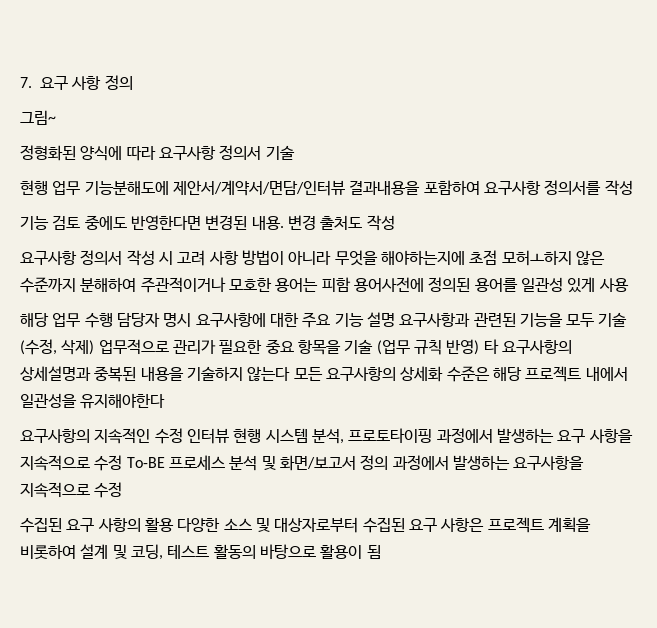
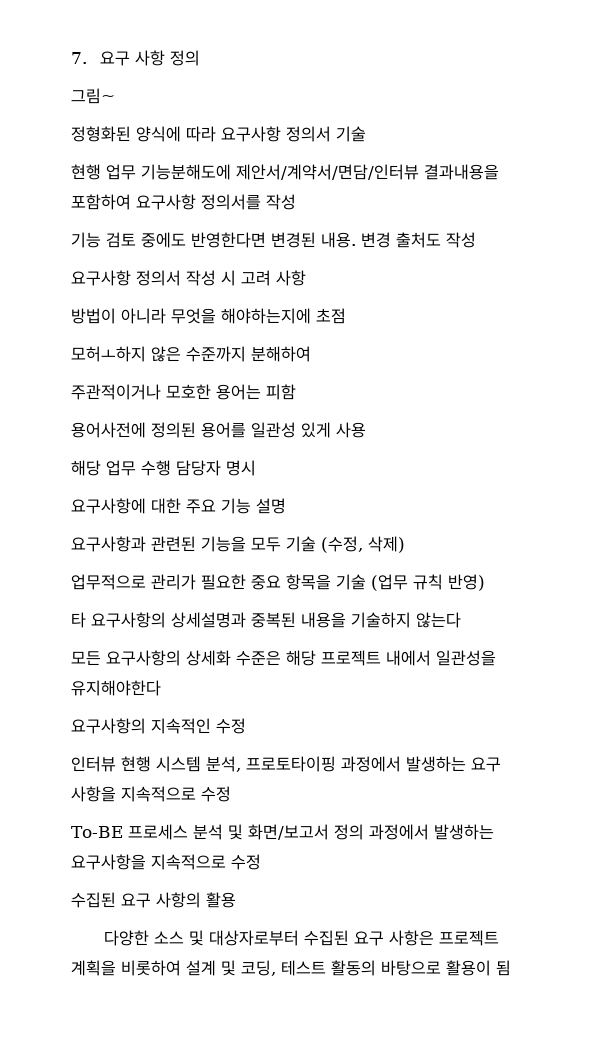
- 요구사항 정의서 작성 시 고려 사항 방법이 아니라 무엇을 해야하는지에 초점 모허ㅗ하지 않은 수준까지 분해하여 주관적이거나 모호한 용어는 피함 용어사전에 정의된 용어를 일관성 있게 사용
+ 요구사항 정의서 작성 시 고려 사항
+ 방법이 아니라 무엇을 해야하는지에 초점
+ 모허ㅗ하지 않은 수준까지 분해하여
+ 주관적이거나 모호한 용어는 피함
+ 용어사전에 정의된 용어를 일관성 있게 사용
- 해당 업무 수행 담당자 명시 요구사항에 대한 주요 기능 설명 요구사항과 관련된 기능을 모두 기술 (수정, 삭제) 업무적으로 관리가 필요한 중요 항목을 기술 (업무 규칙 반영) 타 요구사항의 상세설명과 중복된 내용을 기술하지 않는다 모든 요구사항의 상세화 수준은 해당 프로젝트 내에서 일관성을 유지해야한다
+ 해당 업무 수행 담당자 명시
+ 요구사항에 대한 주요 기능 설명
+ 요구사항과 관련된 기능을 모두 기술 (수정, 삭제)
+ 업무적으로 관리가 필요한 중요 항목을 기술 (업무 규칙 반영)
+ 타 요구사항의 상세설명과 중복된 내용을 기술하지 않는다
+ 모든 요구사항의 상세화 수준은 해당 프로젝트 내에서 일관성을 유지해야한다
- 요구사항의 지속적인 수정 인터뷰 현행 시스템 분석, 프로토타이핑 과정에서 발생하는 요구 사항을 지속적으로 수정 To-BE 프로세스 분석 및 화면/보고서 정의 과정에서 발생하는 요구사항을 지속적으로 수정
+ 요구사항의 지속적인 수정
+ 인터뷰 현행 시스템 분석, 프로토타이핑 과정에서 발생하는 요구 사항을 지속적으로 수정
+ To-BE 프로세스 분석 및 화면/보고서 정의 과정에서 발생하는 요구사항을 지속적으로 수정
- 수집된 요구 사항의 활용 다양한 소스 및 대상자로부터 수집된 요구 사항은 프로젝트 계획을 비롯하여 설계 및 코딩, 테스트 활동의 바탕으로 활용이 됨
+ 수집된 요구 사항의 활용
+ 다양한 소스 및 대상자로부터 수집된 요구 사항은 프로젝트 계획을 비롯하여 설계 및 코딩, 테스트 활동의 바탕으로 활용이 됨

